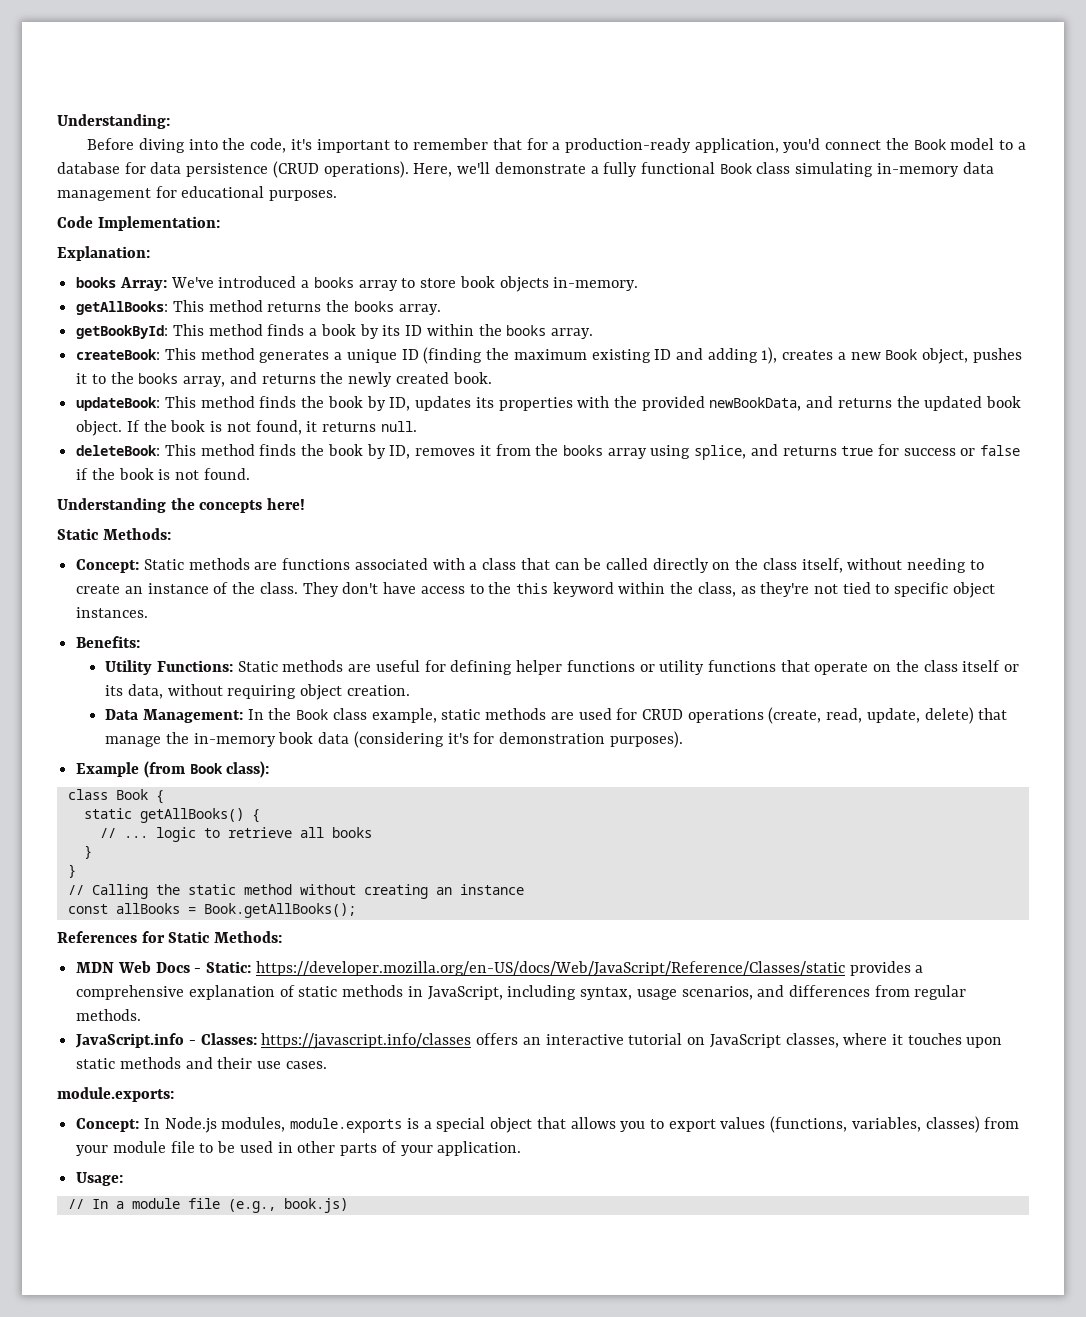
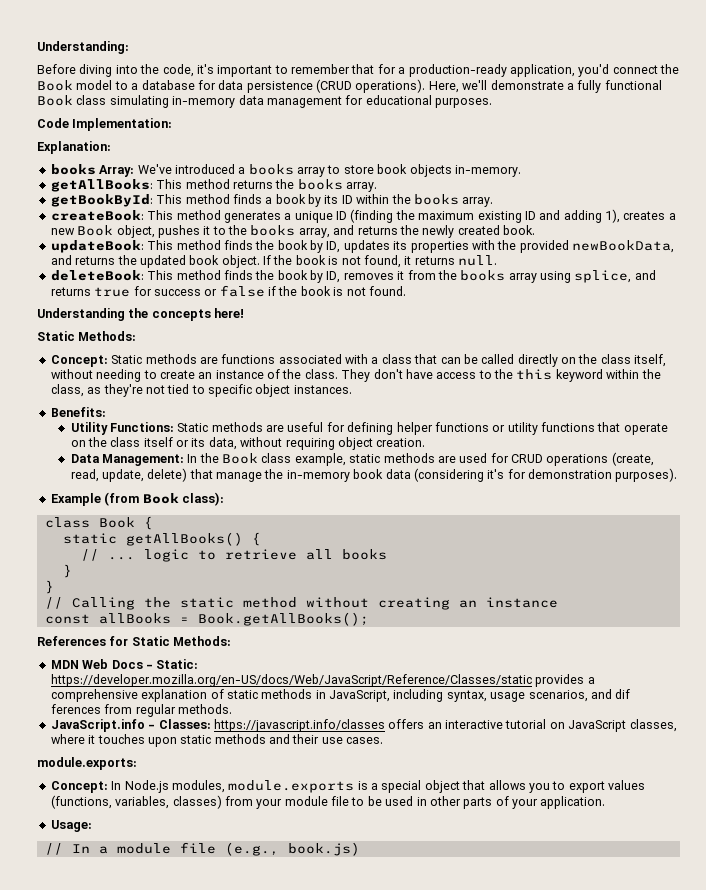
- MDN Web Docs - Static: https://developer.mozilla.org/en-US/docs/Web/JavaScript/Reference/Classes/static provides a comprehensive explanation of static methods in JavaScript, including syntax, usage scenarios, and differences from regular methods.
+ MDN Web Docs - Static: https://developer.mozilla.org/en-US/docs/Web/JavaScript/Reference/Classes/static provides a comprehensive explanation of static methods in JavaScript, including syntax, usage scenarios, and dif ferences from regular methods.

